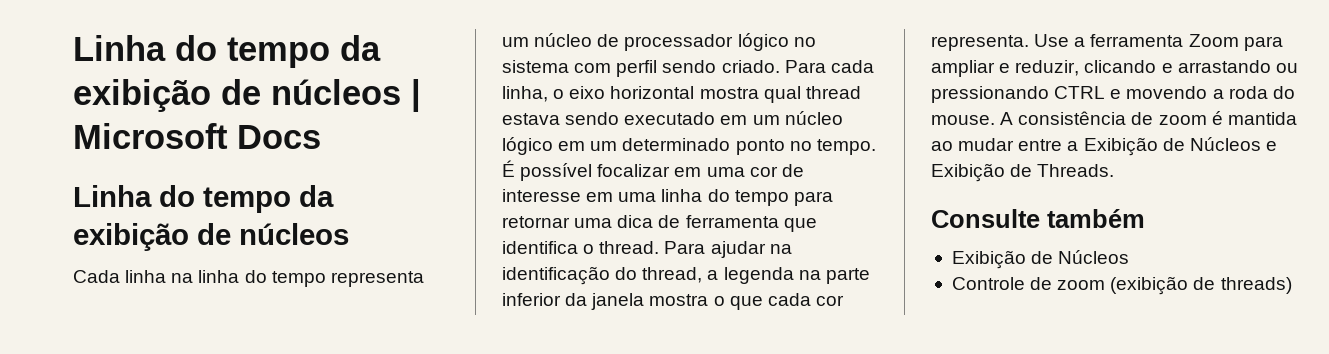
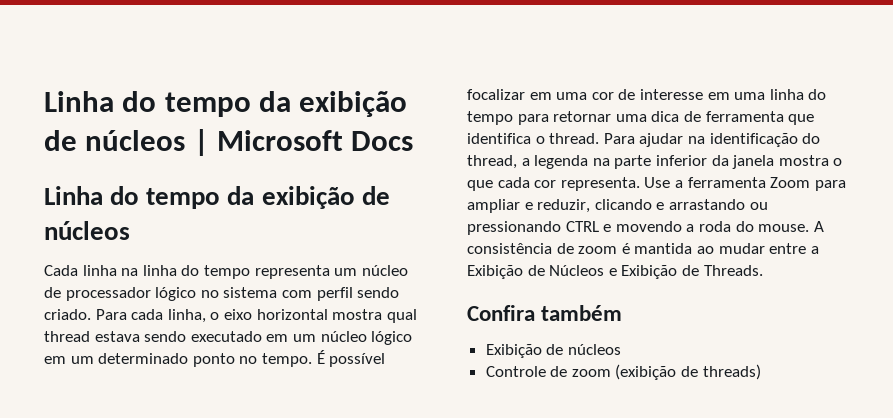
- Consulte também
- Exibição de Núcleos
+ Confira também
+ Exibição de núcleos

